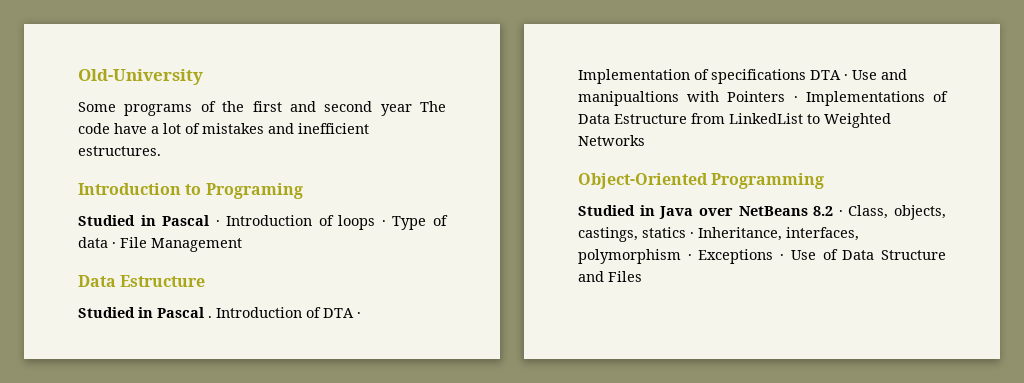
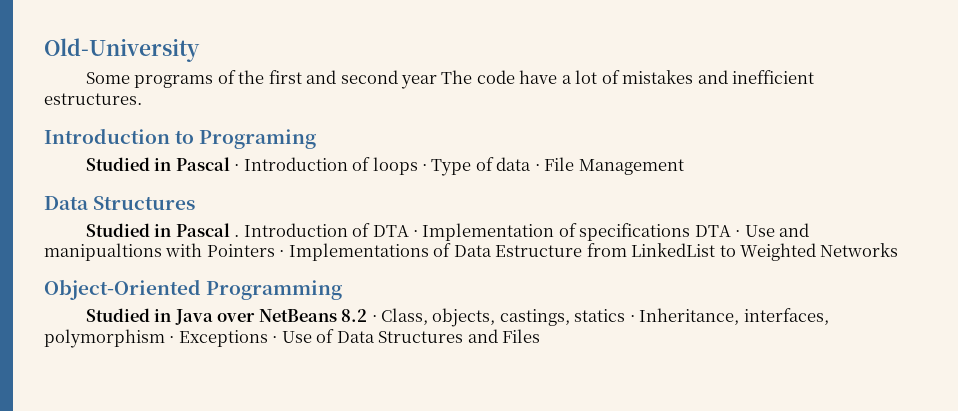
  Studied in Pascal · Introduction of loops · Type of data · File Management
- Data Estructure
+ Data Structures
- Studied in Java over NetBeans 8.2 · Class, objects, castings, statics · Inheritance, interfaces, polymorphism · Exceptions · Use of Data Structure and Files
+ Studied in Java over NetBeans 8.2 · Class, objects, castings, statics · Inheritance, interfaces, polymorphism · Exceptions · Use of Data Structures and Files

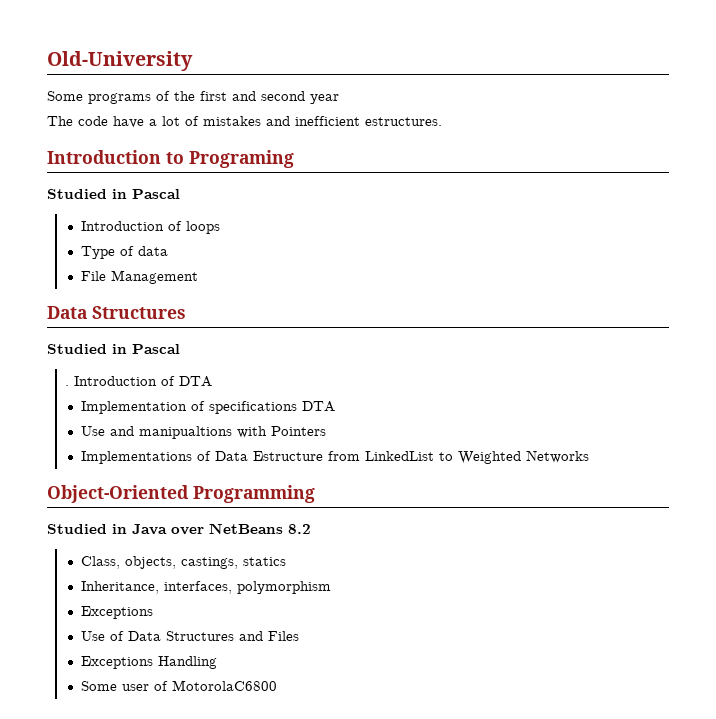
- Some programs of the first and second year The code have a lot of mistakes and inefficient estructures.
+ Some programs of the first and second year
+ The code have a lot of mistakes and inefficient estructures.
  Introduction to Programing
- Studied in Pascal · Introduction of loops · Type of data · File Management
+ Studied in Pascal
+ Introduction of loops
+ Type of data
+ File Management
  Data Structures
- Studied in Pascal .
+ Studied in Pascal
+ .
- Introduction of DTA · Implementation of specifications DTA · Use and manipualtions with Pointers · Implementations of Data Estructure from LinkedList to Weighted Networks
+ Introduction of DTA
+ Implementation of specifications DTA
+ Use and manipualtions with Pointers
+ Implementations of Data Estructure from LinkedList to Weighted Networks
- Studied in Java over NetBeans 8.2 · Class, objects, castings, statics · Inheritance, interfaces, polymorphism · Exceptions · Use of Data Structures and Files
+ Studied in Java over NetBeans 8.2
+ Class, objects, castings, statics
+ Inheritance, interfaces, polymorphism
+ Exceptions
+ Use of Data Structures and Files
+ Exceptions Handling
+ Some user of MotorolaC6800

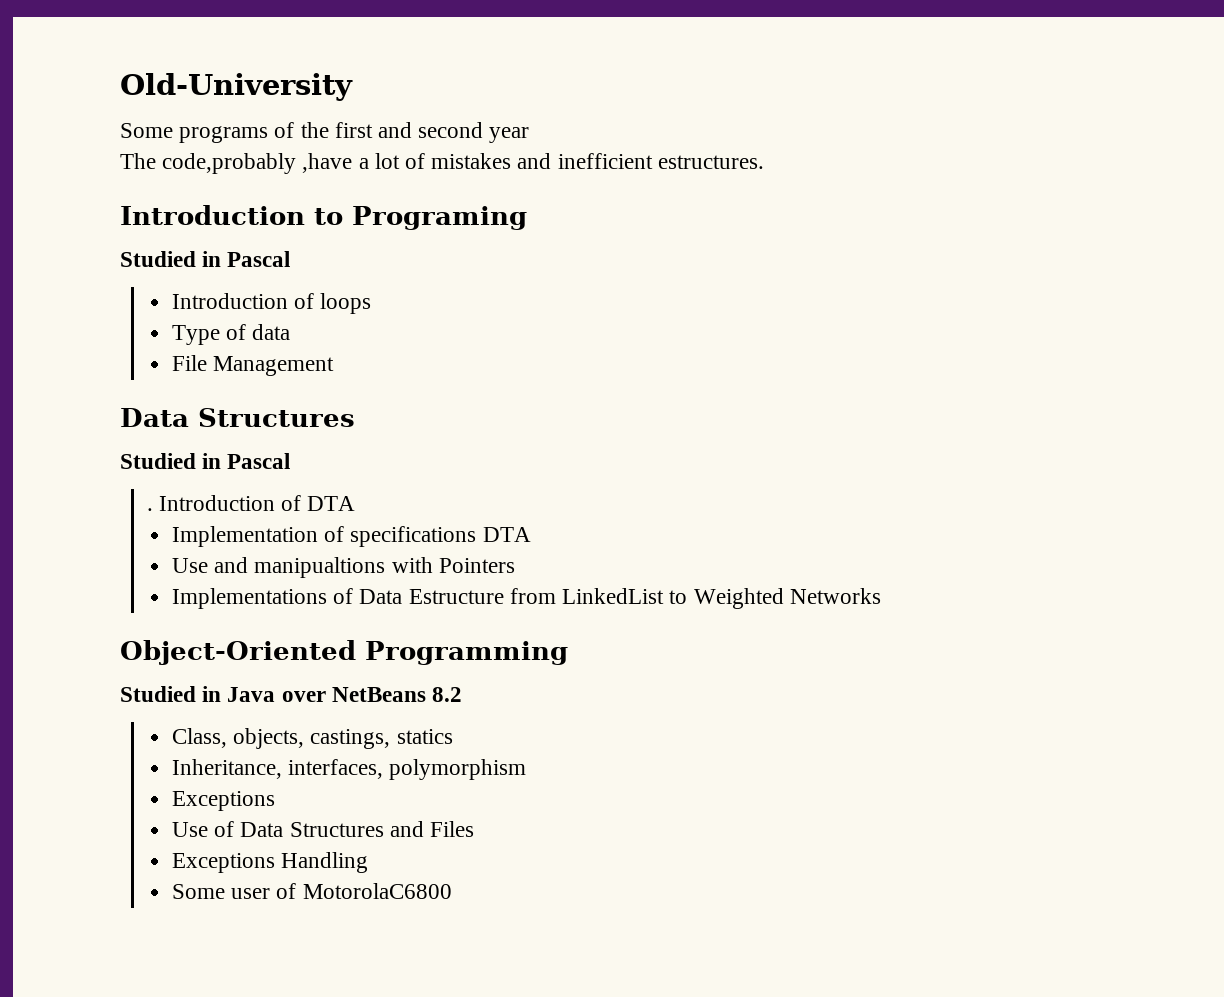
- The code have a lot of mistakes and inefficient estructures.
+ The code,probably ,have a lot of mistakes and inefficient estructures.

